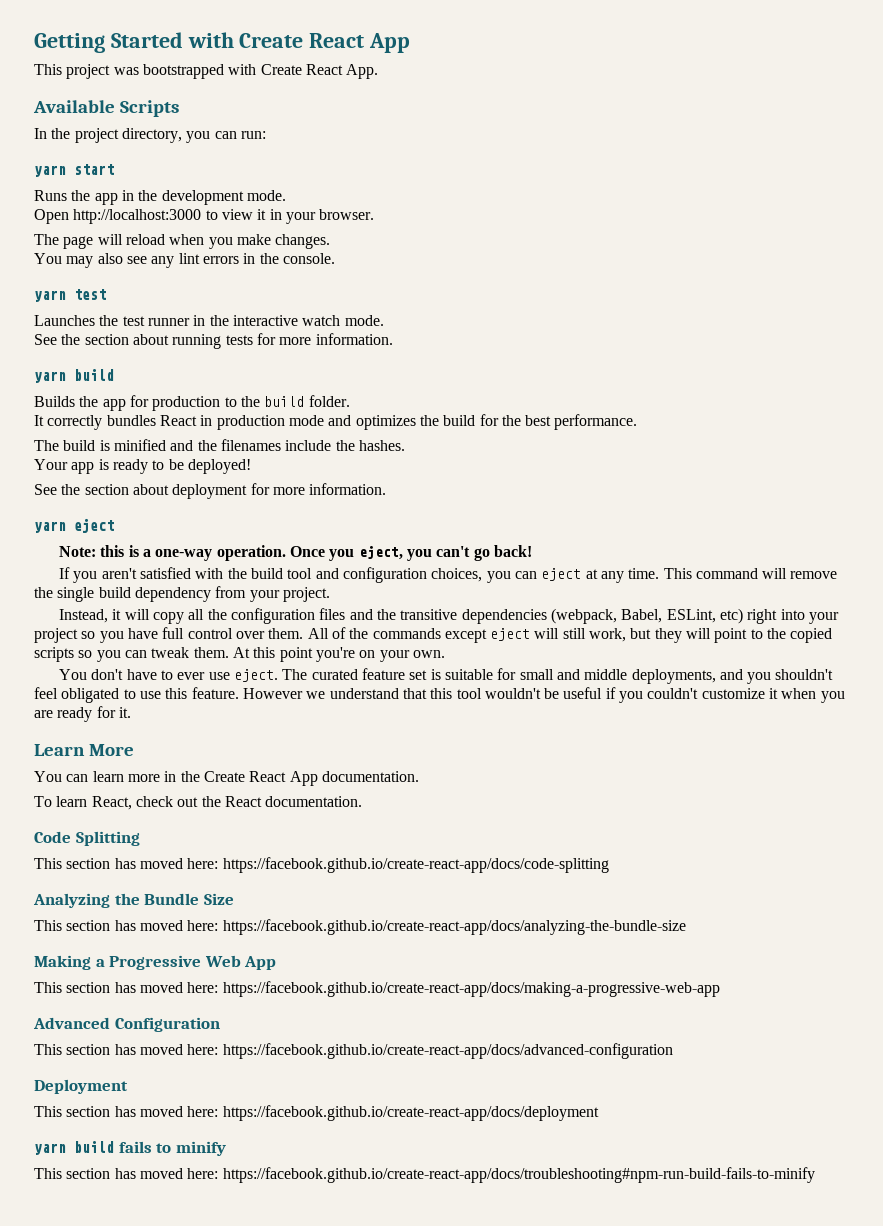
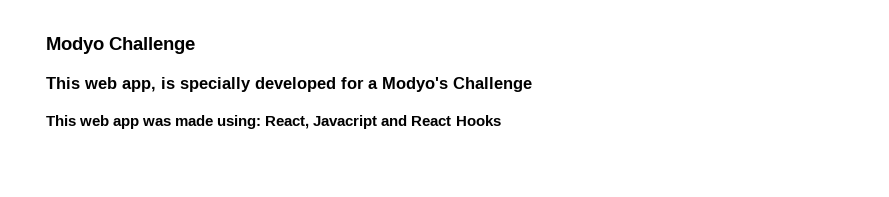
- Getting Started with Create React App
- This project was bootstrapped with Create React App.
- Available Scripts
- In the project directory, you can run:
- yarn start
- Runs the app in the development mode.
- Open http://localhost:3000 to view it in your browser.
- The page will reload when you make changes.
- You may also see any lint errors in the console.
- yarn test
- Launches the test runner in the interactive watch mode.
- See the section about running tests for more information.
- yarn build
- Builds the app for production to the build folder.
- It correctly bundles React in production mode and optimizes the build for the best performance.
- The build is minified and the filenames include the hashes.
- Your app is ready to be deployed!
- See the section about deployment for more information.
- yarn eject
- Note: this is a one-way operation. Once you eject, you can't go back!
- If you aren't satisfied with the build tool and configuration choices, you can eject at any time. This command will remove the single build dependency from your project.
- Instead, it will copy all the configuration files and the transitive dependencies (webpack, Babel, ESLint, etc) right into your project so you have full control over them. All of the commands except eject will still work, but they will point to the copied scripts so you can tweak them. At this point you're on your own.
- You don't have to ever use eject. The curated feature set is suitable for small and middle deployments, and you shouldn't feel obligated to use this feature. However we understand that this tool wouldn't be useful if you couldn't customize it when you are ready for it.
- Learn More
- You can learn more in the Create React App documentation.
- To learn React, check out the React documentation.
- Code Splitting
- This section has moved here: https://facebook.github.io/create-react-app/docs/code-splitting
- Analyzing the Bundle Size
- This section has moved here: https://facebook.github.io/create-react-app/docs/analyzing-the-bundle-size
- Making a Progressive Web App
- This section has moved here: https://facebook.github.io/create-react-app/docs/making-a-progressive-web-app
- Advanced Configuration
- This section has moved here: https://facebook.github.io/create-react-app/docs/advanced-configuration
- Deployment
- This section has moved here: https://facebook.github.io/create-react-app/docs/deployment
- yarn build fails to minify
- This section has moved here: https://facebook.github.io/create-react-app/docs/troubleshooting#npm-run-build-fails-to-minify
+ Modyo Challenge
+ This web app, is specially developed for a Modyo's Challenge
+ This web app was made using: React, Javacript and React Hooks

